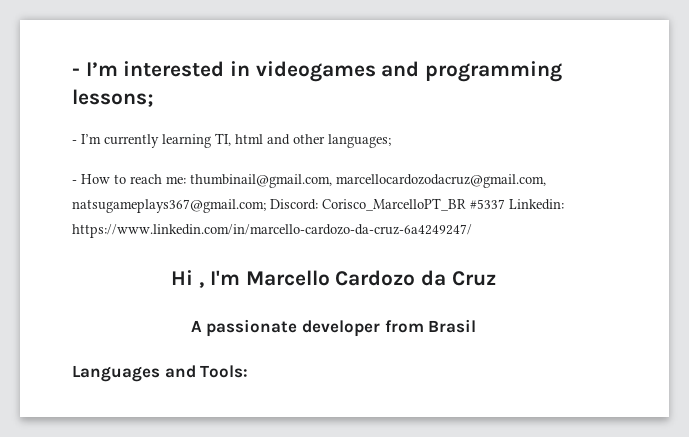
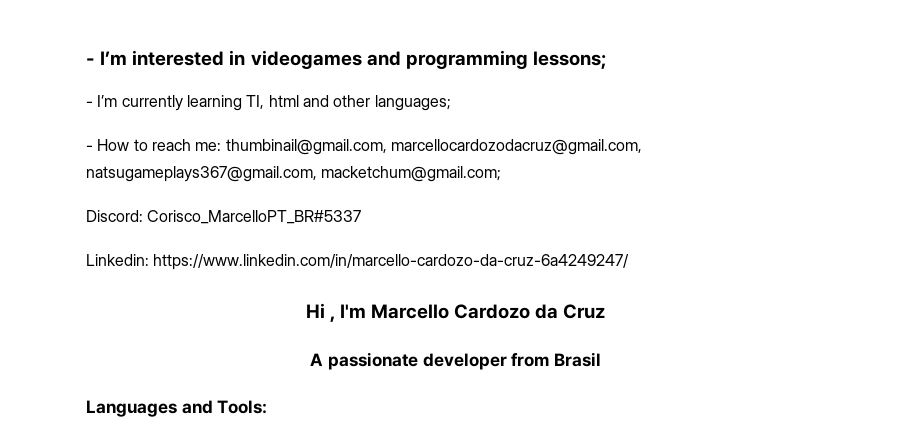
- - How to reach me: thumbinail@gmail.com, marcellocardozodacruz@gmail.com, natsugameplays367@gmail.com; Discord: Corisco_MarcelloPT_BR #5337 Linkedin: https://www.linkedin.com/in/marcello-cardozo-da-cruz-6a4249247/
+ - How to reach me: thumbinail@gmail.com, marcellocardozodacruz@gmail.com, natsugameplays367@gmail.com, macketchum@gmail.com;
+ Discord: Corisco_MarcelloPT_BR#5337
+ Linkedin: https://www.linkedin.com/in/marcello-cardozo-da-cruz-6a4249247/

